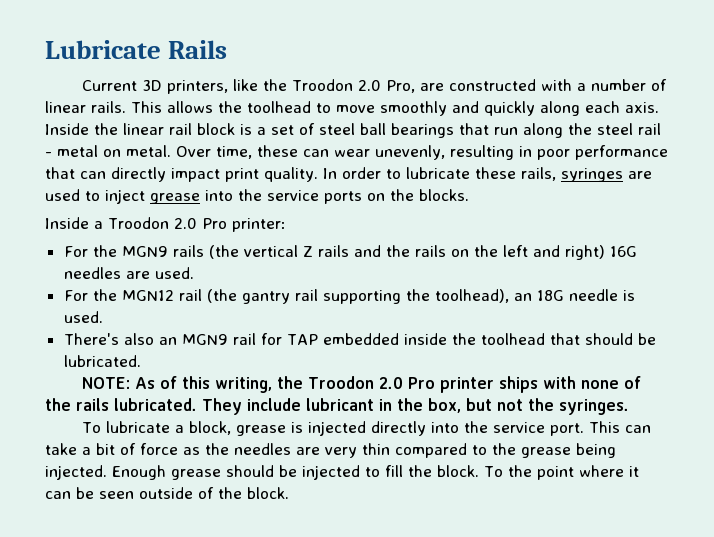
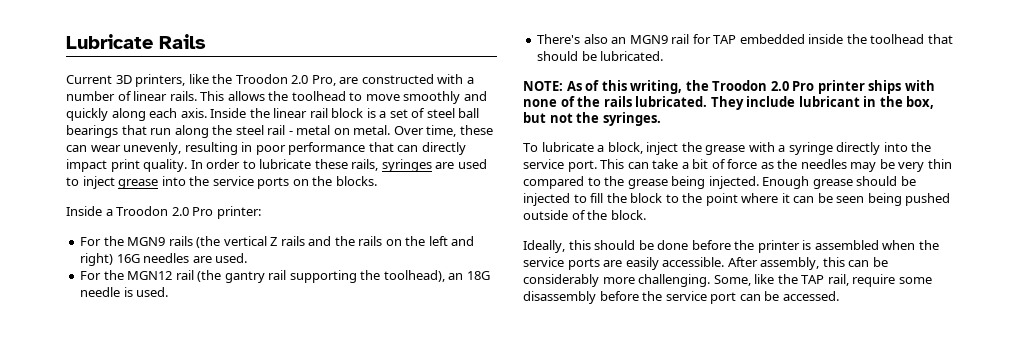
- To lubricate a block, grease is injected directly into the service port.
+ To lubricate a block, inject the grease with a syringe directly into the service port.
- This can take a bit of force as the needles are very thin compared to the grease being injected.
+ This can take a bit of force as the needles may be very thin compared to the grease being injected.
- Enough grease should be injected to fill the block. To the point where it can be seen outside of the block.
+ Enough grease should be injected to fill the block to the point where it can be seen being pushed outside of the block.
+ Ideally, this should be done before the printer is assembled when the service ports are easily accessible. After assembly, this can be considerably more challenging. Some, like the TAP rail, require some disassembly before the service port can be accessed.

